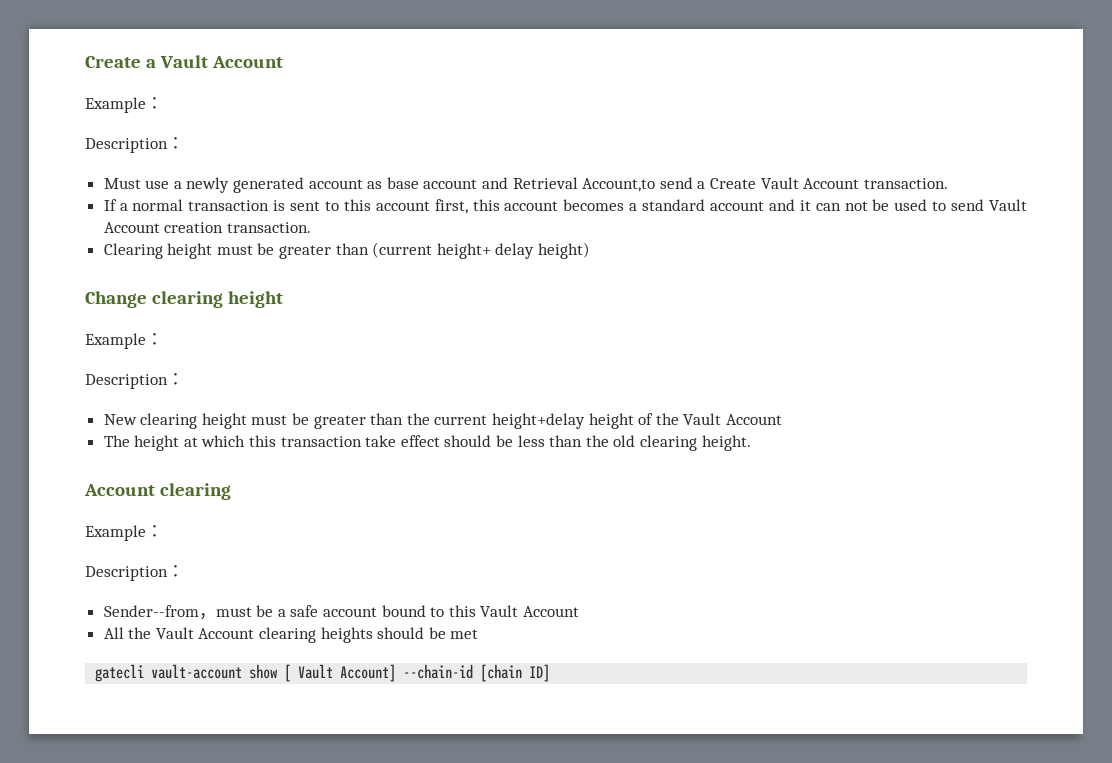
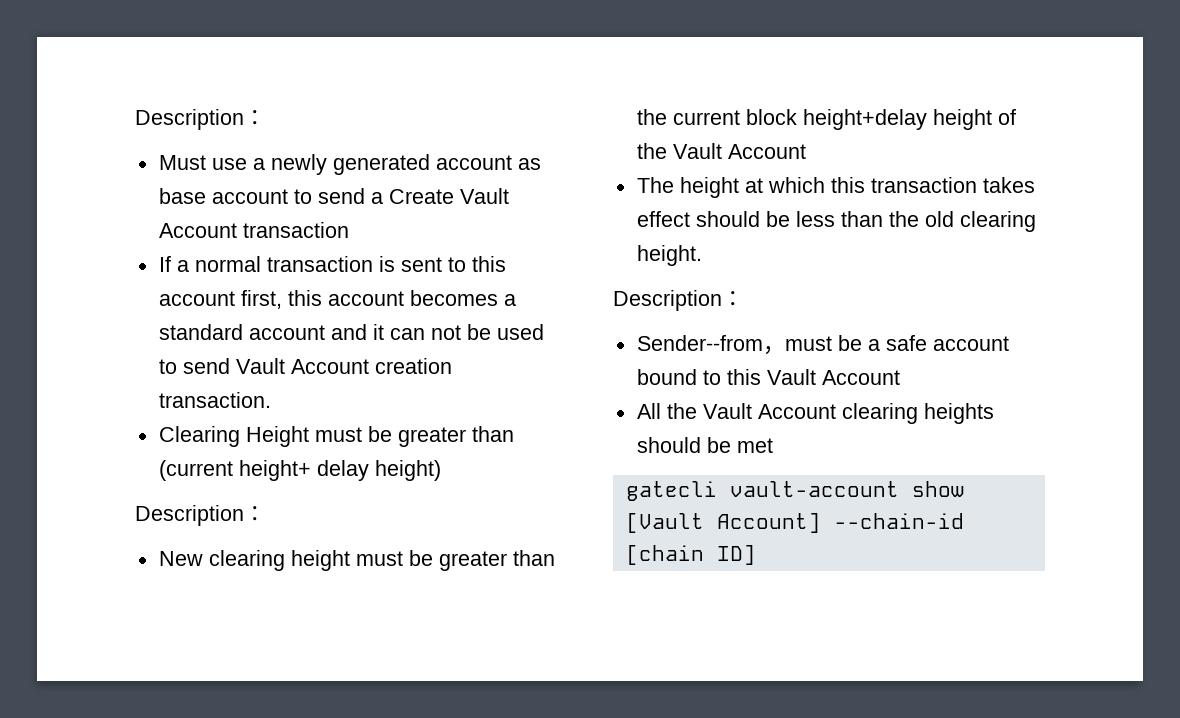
- Create a Vault Account
- Example：
- Must use a newly generated account as base account and Retrieval Account,to send a Create Vault Account transaction.
+ Must use a newly generated account as base account to send a Create Vault Account transaction
- Clearing height must be greater than (current height+ delay height)
+ Clearing Height must be greater than (current height+ delay height)
- Change clearing height
- Example：
- New clearing height must be greater than the current height+delay height of the Vault Account
+ New clearing height must be greater than the current block height+delay height of the Vault Account
- The height at which this transaction take effect should be less than the old clearing height.
- Account clearing
- Example：
+ The height at which this transaction takes effect should be less than the old clearing height.
- gatecli vault-account show [ Vault Account] --chain-id [chain ID]
+ gatecli vault-account show [Vault Account] --chain-id [chain ID]

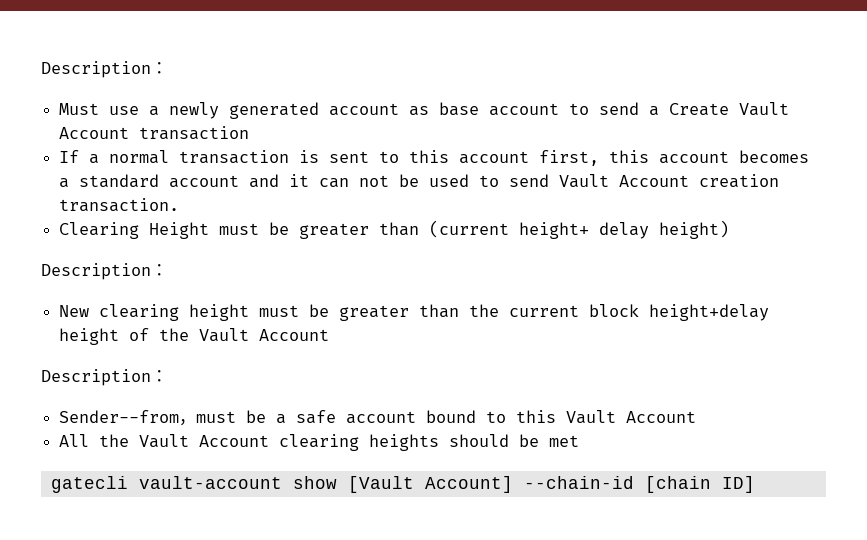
- The height at which this transaction takes effect should be less than the old clearing height.

